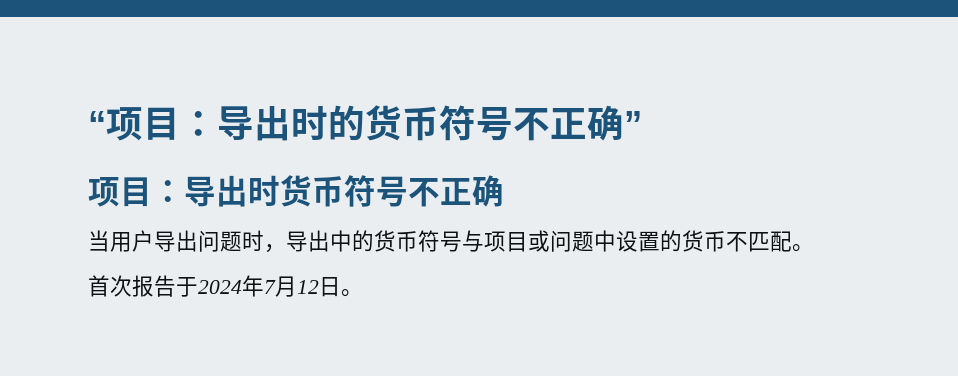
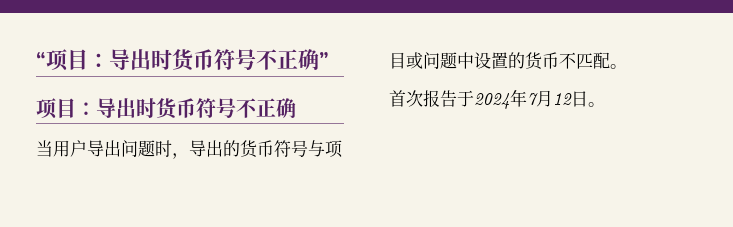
- “项目：导出时的货币符号不正确”
+ “项目：导出时货币符号不正确”
- 当用户导出问题时，导出中的货币符号与项目或问题中设置的货币不匹配。
+ 当用户导出问题时，导出的货币符号与项目或问题中设置的货币不匹配。

